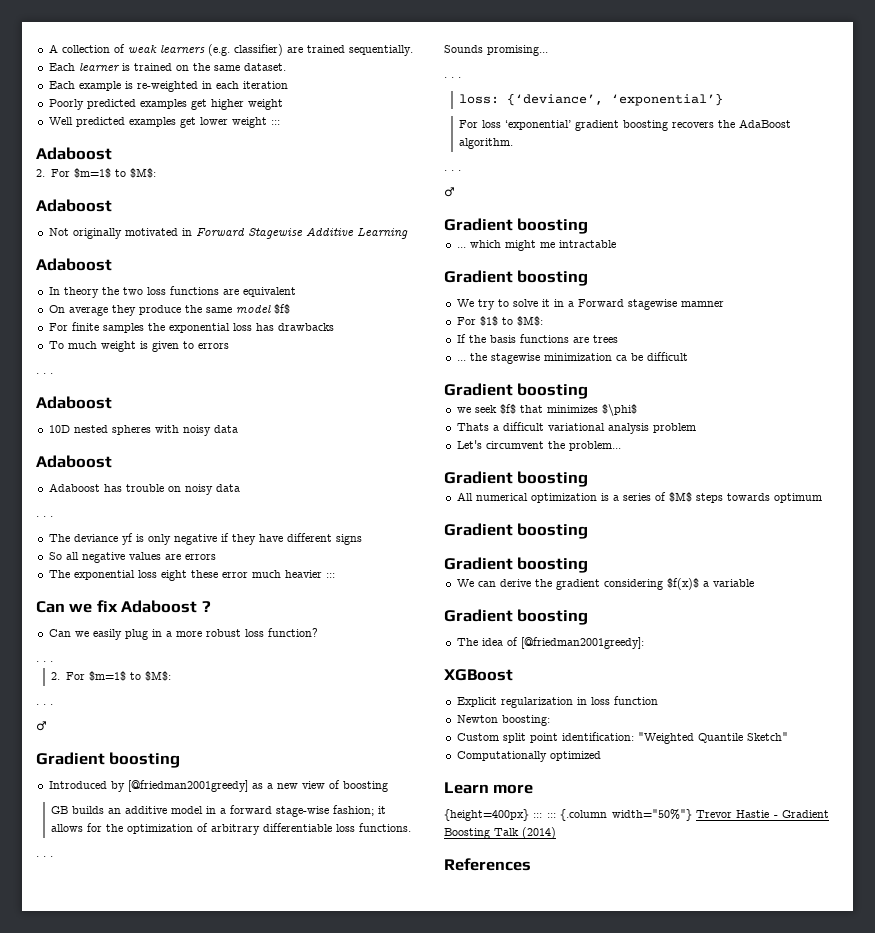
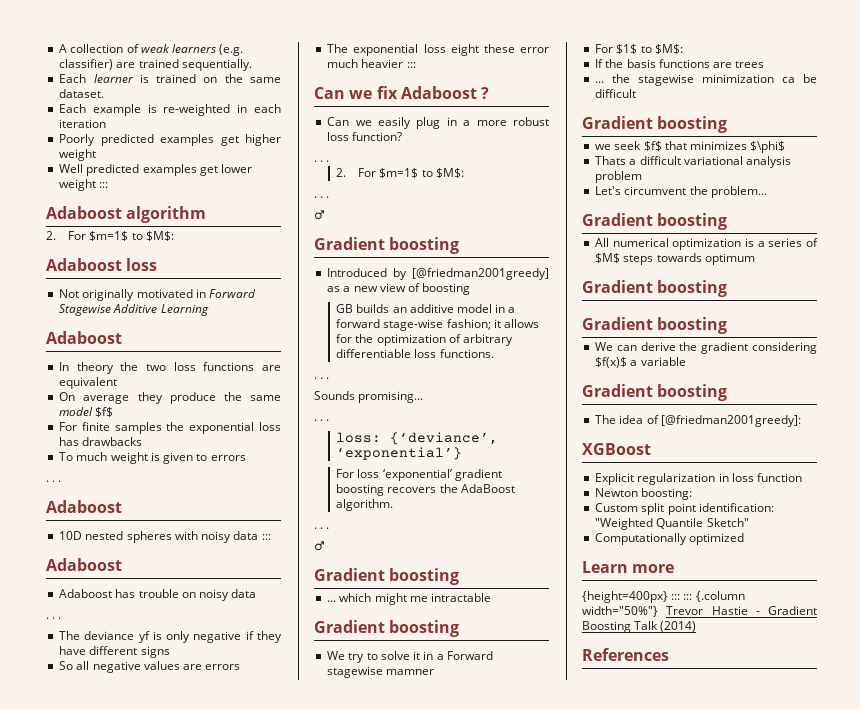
  Well predicted examples get lower weight :::
- Adaboost
+ Adaboost algorithm
  2. For $m=1$ to $M$:
- Adaboost
+ Adaboost loss
- 10D nested spheres with noisy data
+ 10D nested spheres with noisy data :::

